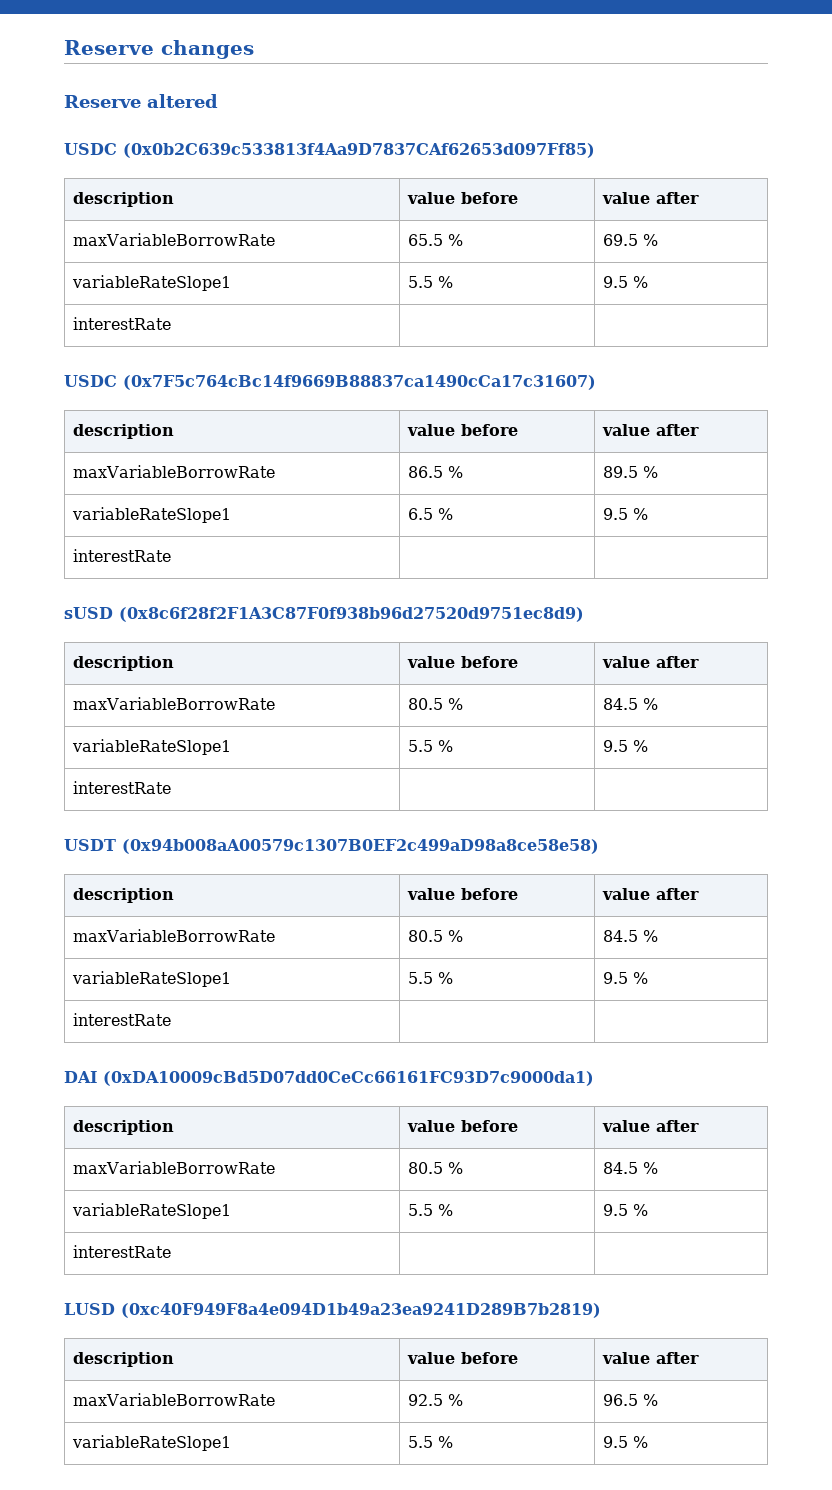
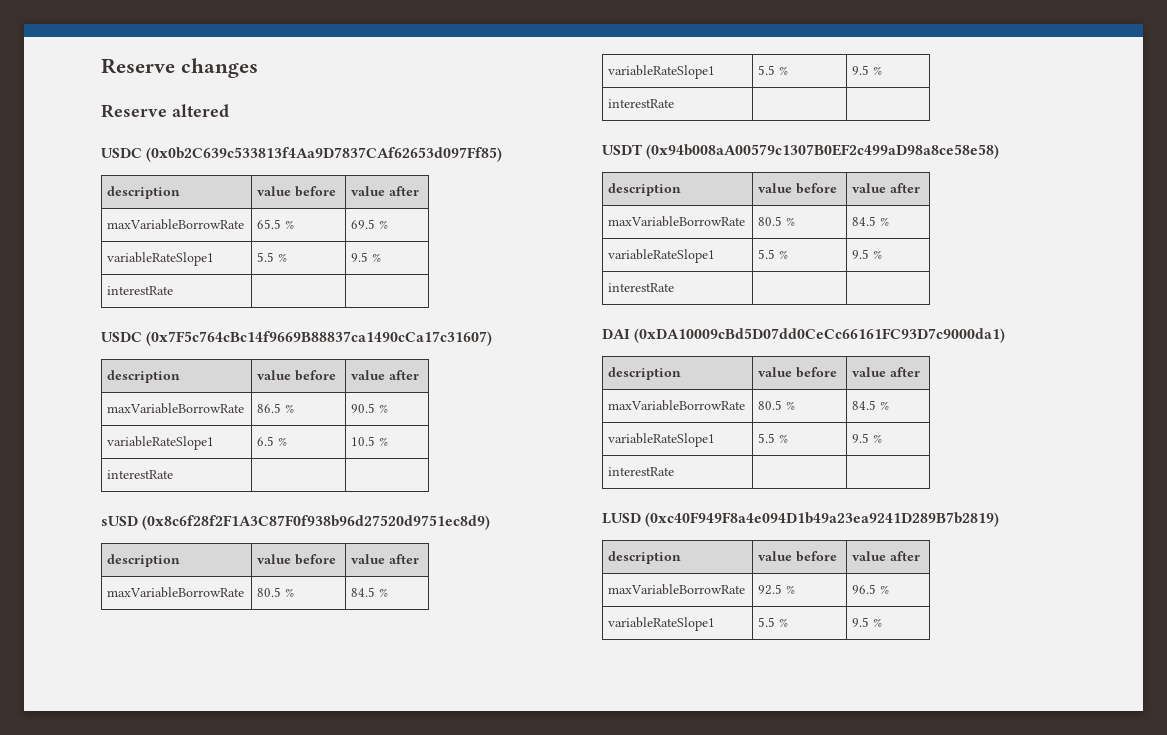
- maxVariableBorrowRate | 86.5 % | 89.5 %
+ maxVariableBorrowRate | 86.5 % | 90.5 %
- variableRateSlope1 | 6.5 % | 9.5 %
+ variableRateSlope1 | 6.5 % | 10.5 %

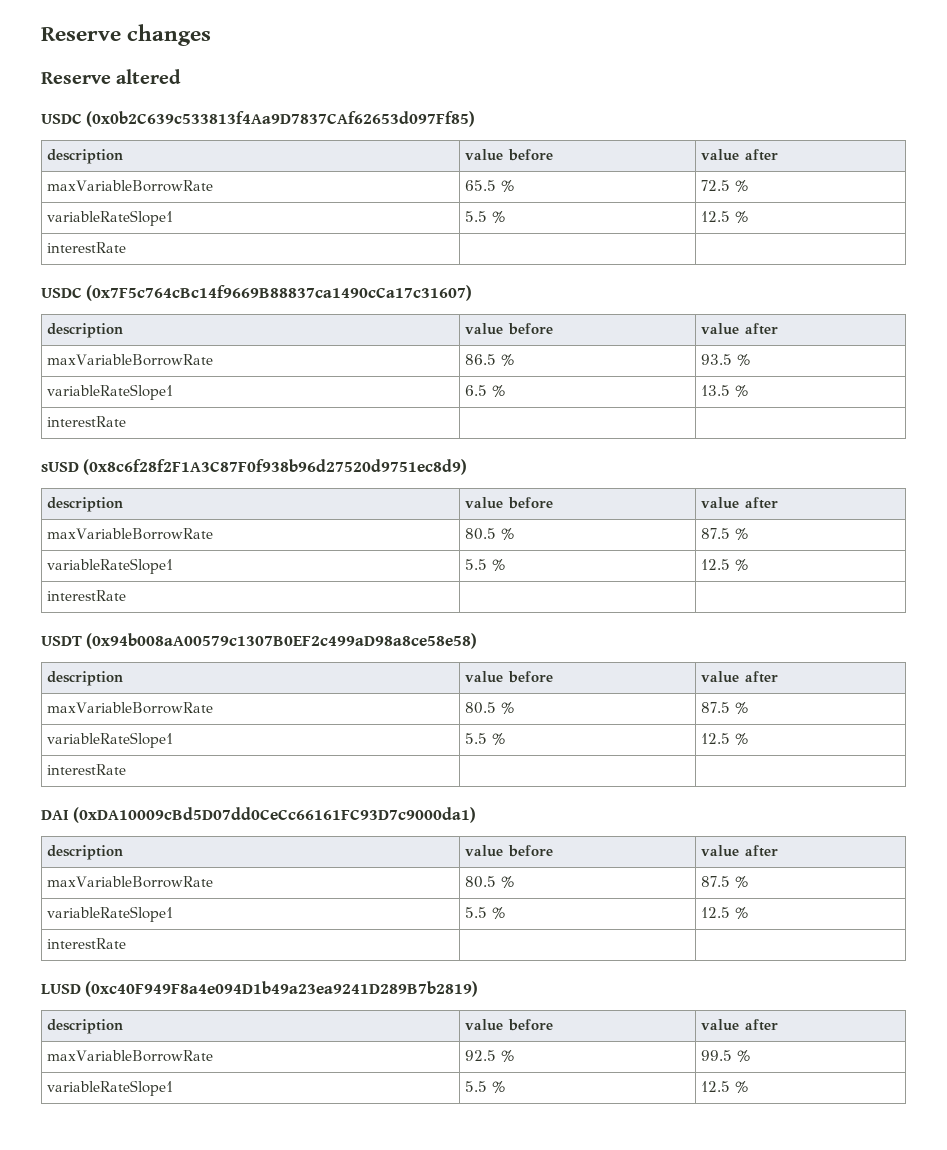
- maxVariableBorrowRate | 65.5 % | 69.5 %
- variableRateSlope1 | 5.5 % | 9.5 %
+ maxVariableBorrowRate | 65.5 % | 72.5 %
+ variableRateSlope1 | 5.5 % | 12.5 %
- maxVariableBorrowRate | 86.5 % | 90.5 %
+ maxVariableBorrowRate | 86.5 % | 93.5 %
- variableRateSlope1 | 6.5 % | 10.5 %
+ variableRateSlope1 | 6.5 % | 13.5 %
  sUSD (0x8c6f28f2F1A3C87F0f938b96d27520d9751ec8d9)
  description | value before | value after
- maxVariableBorrowRate | 80.5 % | 84.5 %
- variableRateSlope1 | 5.5 % | 9.5 %
+ maxVariableBorrowRate | 80.5 % | 87.5 %
+ variableRateSlope1 | 5.5 % | 12.5 %
  USDT (0x94b008aA00579c1307B0EF2c499aD98a8ce58e58)
  description | value before | value after
- maxVariableBorrowRate | 80.5 % | 84.5 %
- variableRateSlope1 | 5.5 % | 9.5 %
+ maxVariableBorrowRate | 80.5 % | 87.5 %
+ variableRateSlope1 | 5.5 % | 12.5 %
  DAI (0xDA10009cBd5D07dd0CeCc66161FC93D7c9000da1)
  description | value before | value after
- maxVariableBorrowRate | 80.5 % | 84.5 %
- variableRateSlope1 | 5.5 % | 9.5 %
+ maxVariableBorrowRate | 80.5 % | 87.5 %
+ variableRateSlope1 | 5.5 % | 12.5 %
- maxVariableBorrowRate | 92.5 % | 96.5 %
- variableRateSlope1 | 5.5 % | 9.5 %
+ maxVariableBorrowRate | 92.5 % | 99.5 %
+ variableRateSlope1 | 5.5 % | 12.5 %

